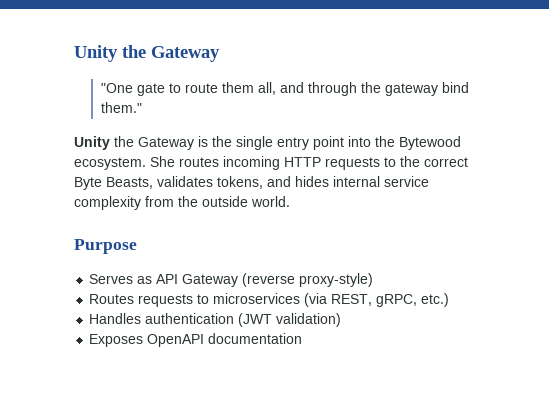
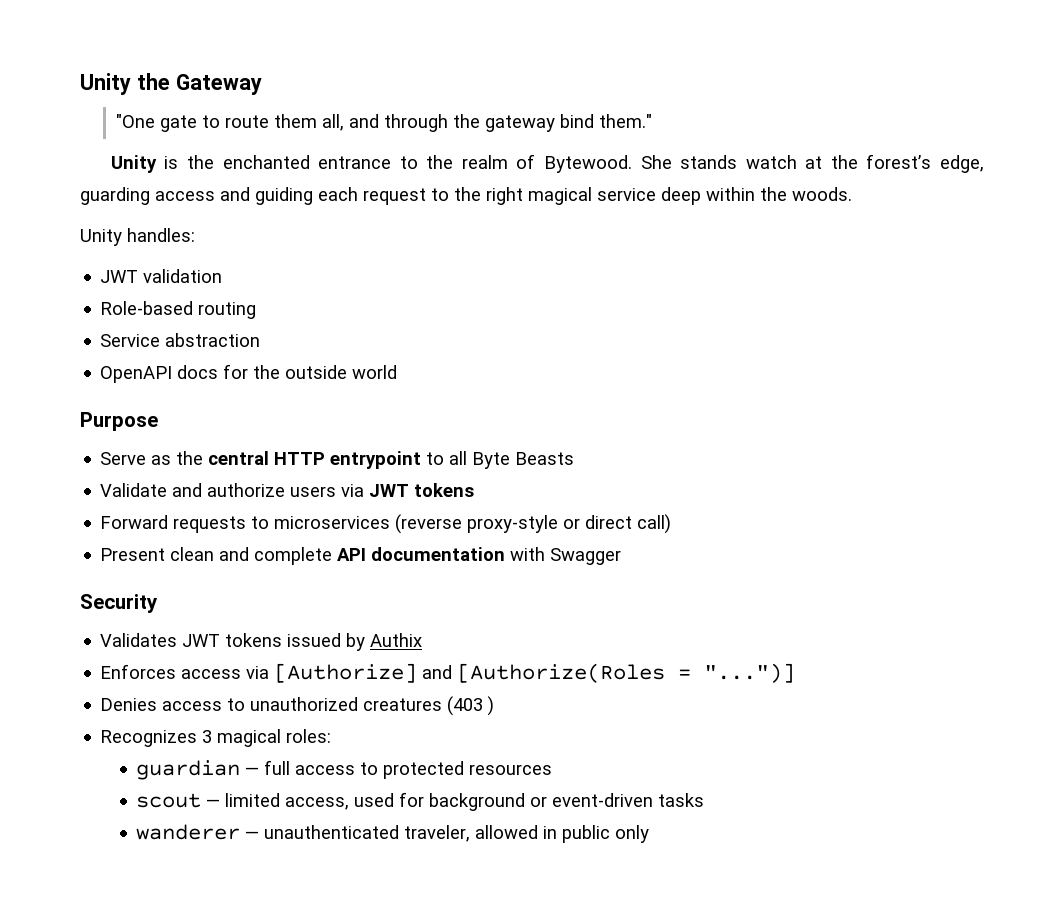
- Unity the Gateway is the single entry point into the Bytewood ecosystem. She routes incoming HTTP requests to the correct Byte Beasts, validates tokens, and hides internal service complexity from the outside world.
+ Unity is the enchanted entrance to the realm of Bytewood. She stands watch at the forest’s edge, guarding access and guiding each request to the right magical service deep within the woods.
+ Unity handles:
+ JWT validation
+ Role-based routing
+ Service abstraction
+ OpenAPI docs for the outside world
- Serves as API Gateway (reverse proxy-style)
- Routes requests to microservices (via REST, gRPC, etc.)
- Handles authentication (JWT validation)
- Exposes OpenAPI documentation
+ Serve as the central HTTP entrypoint to all Byte Beasts
+ Validate and authorize users via JWT tokens
+ Forward requests to microservices (reverse proxy-style or direct call)
+ Present clean and complete API documentation with Swagger
+ Security
+ Validates JWT tokens issued by Authix
+ Enforces access via [Authorize] and [Authorize(Roles = "...")]
+ Denies access to unauthorized creatures (403 )
+ Recognizes 3 magical roles:
+ guardian — full access to protected resources
+ scout — limited access, used for background or event-driven tasks
+ wanderer — unauthenticated traveler, allowed in public only

